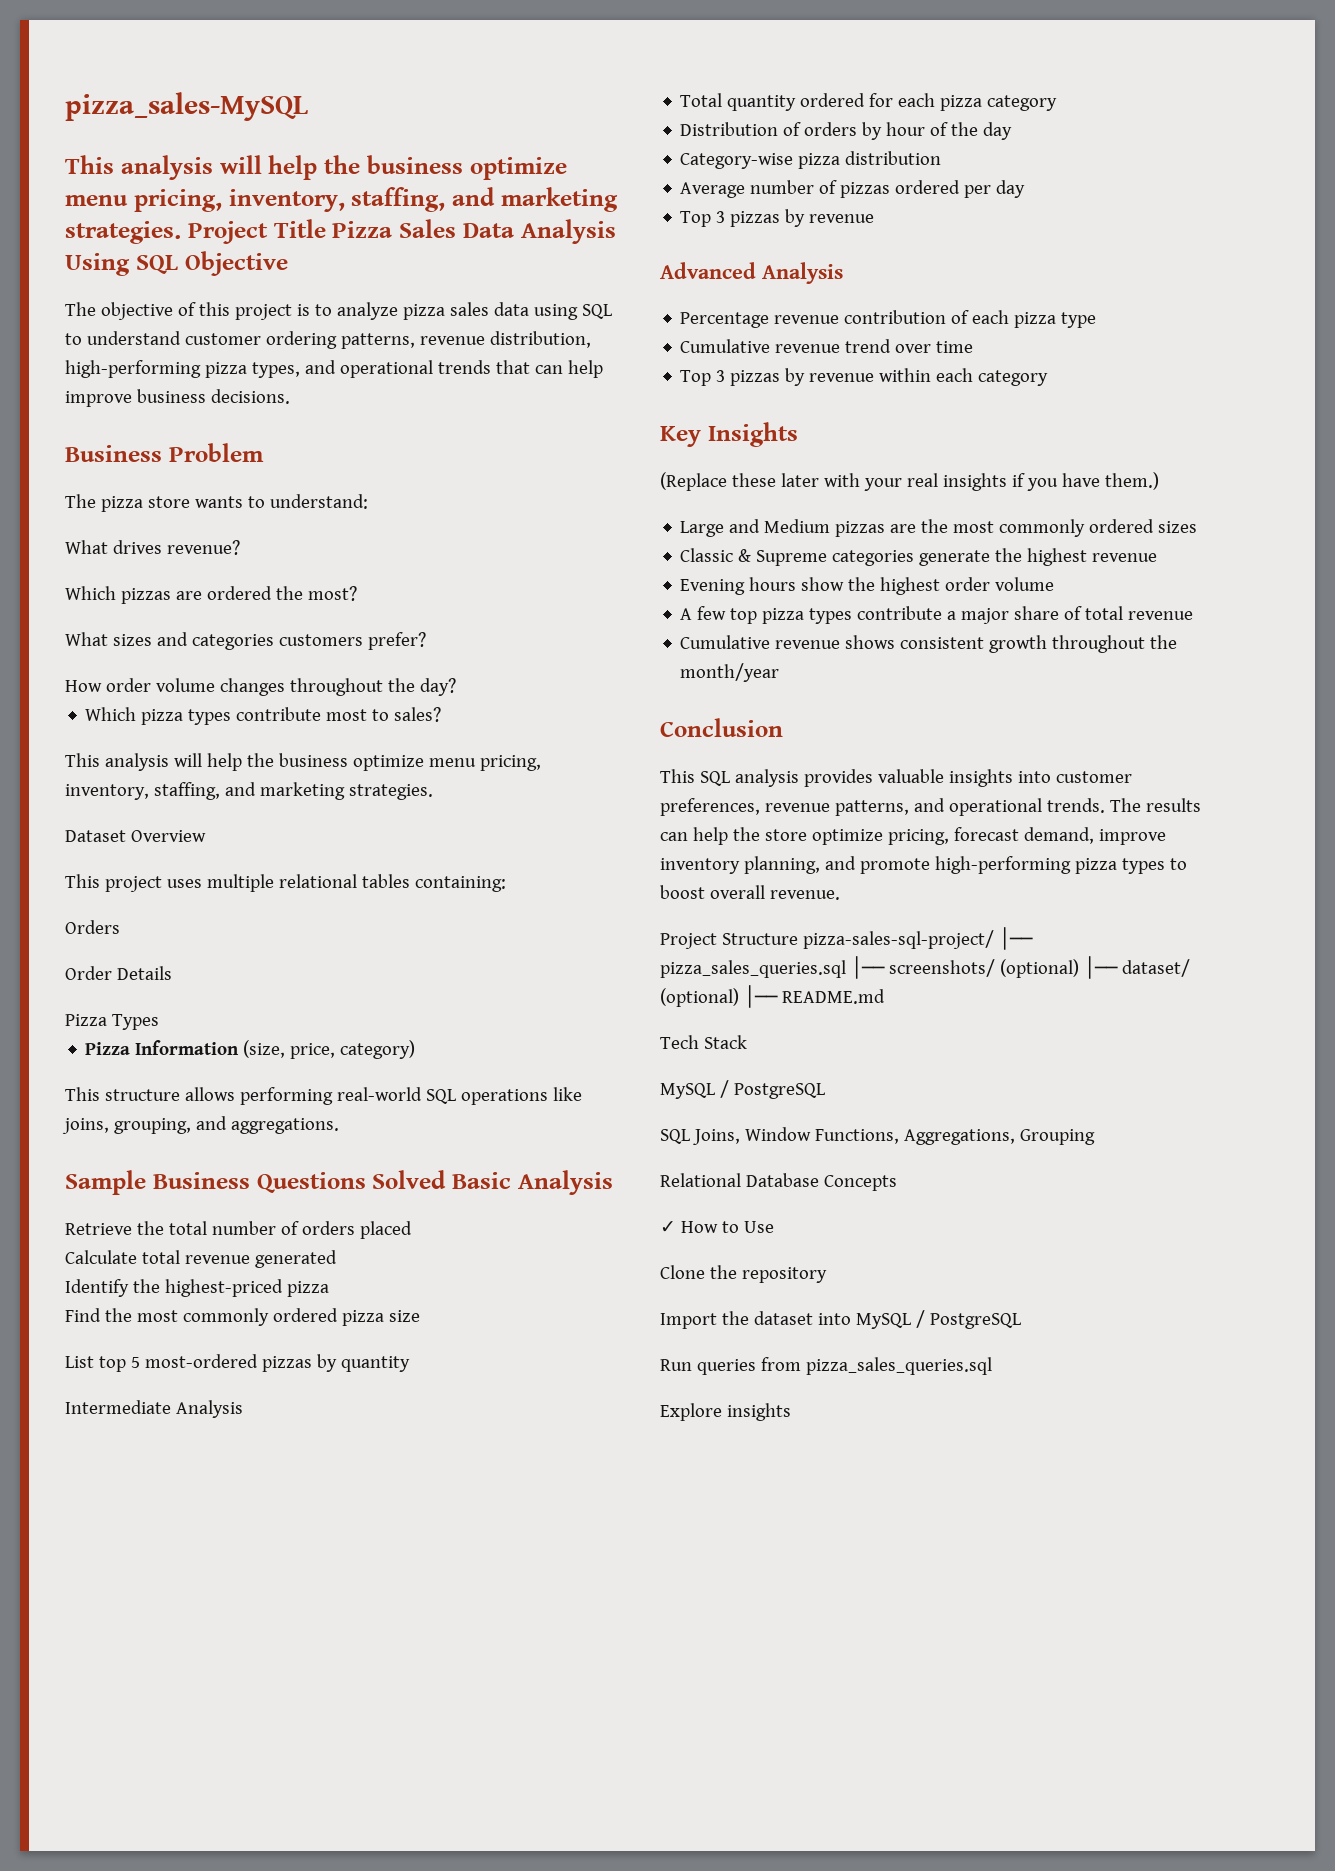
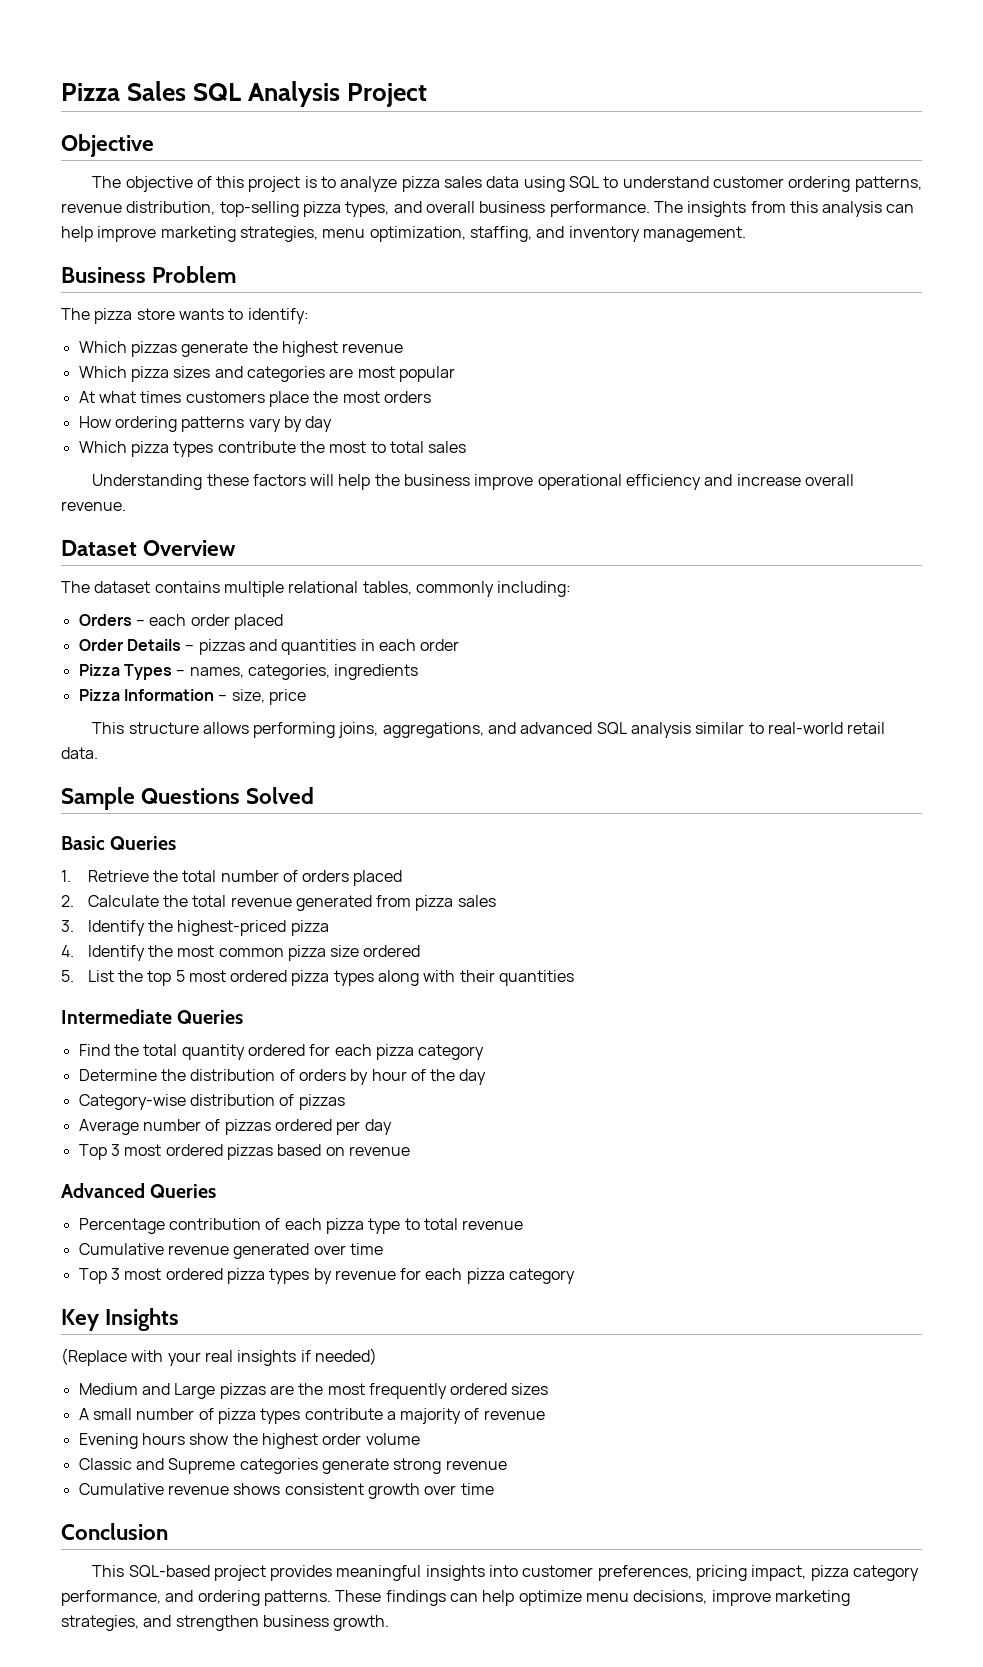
- pizza_sales-MySQL
- This analysis will help the business optimize menu pricing, inventory, staffing, and marketing strategies. Project Title Pizza Sales Data Analysis Using SQL Objective
+ Pizza Sales SQL Analysis Project
+ Objective
- The objective of this project is to analyze pizza sales data using SQL to understand customer ordering patterns, revenue distribution, high-performing pizza types, and operational trends that can help improve business decisions.
+ The objective of this project is to analyze pizza sales data using SQL to understand customer ordering patterns, revenue distribution, top-selling pizza types, and overall business performance. The insights from this analysis can help improve marketing strategies, menu optimization, staffing, and inventory management.
- The pizza store wants to understand:
- What drives revenue?
- Which pizzas are ordered the most?
- What sizes and categories customers prefer?
- How order volume changes throughout the day?
+ The pizza store wants to identify:
+ Which pizzas generate the highest revenue
+ Which pizza sizes and categories are most popular
+ At what times customers place the most orders
+ How ordering patterns vary by day
- Which pizza types contribute most to sales?
- This analysis will help the business optimize menu pricing, inventory, staffing, and marketing strategies.
+ Which pizza types contribute the most to total sales
+ Understanding these factors will help the business improve operational efficiency and increase overall revenue.
  Dataset Overview
- This project uses multiple relational tables containing:
- Orders
- Order Details
- Pizza Types
+ The dataset contains multiple relational tables, commonly including:
+ Orders – each order placed
+ Order Details – pizzas and quantities in each order
+ Pizza Types – names, categories, ingredients
- Pizza Information (size, price, category)
+ Pizza Information – size, price
- This structure allows performing real-world SQL operations like joins, grouping, and aggregations.
+ This structure allows performing joins, aggregations, and advanced SQL analysis similar to real-world retail data.
- Sample Business Questions Solved Basic Analysis
- Retrieve the total number of orders placed
+ Sample Questions Solved
+ Basic Queries
+ 1. Retrieve the total number of orders placed
- Calculate total revenue generated
- Identify the highest-priced pizza
+ 2. Calculate the total revenue generated from pizza sales
+ 3. Identify the highest-priced pizza
- Find the most commonly ordered pizza size
- List top 5 most-ordered pizzas by quantity
- Intermediate Analysis
- Total quantity ordered for each pizza category
+ 4. Identify the most common pizza size ordered
+ 5. List the top 5 most ordered pizza types along with their quantities
+ Intermediate Queries
+ Find the total quantity ordered for each pizza category
- Distribution of orders by hour of the day
+ Determine the distribution of orders by hour of the day
- Category-wise pizza distribution
+ Category-wise distribution of pizzas
  Average number of pizzas ordered per day
- Top 3 pizzas by revenue
+ Top 3 most ordered pizzas based on revenue
- Advanced Analysis
+ Advanced Queries
- Percentage revenue contribution of each pizza type
- Cumulative revenue trend over time
+ Percentage contribution of each pizza type to total revenue
+ Cumulative revenue generated over time
- Top 3 pizzas by revenue within each category
+ Top 3 most ordered pizza types by revenue for each pizza category
- (Replace these later with your real insights if you have them.)
- Large and Medium pizzas are the most commonly ordered sizes
+ (Replace with your real insights if needed)
+ Medium and Large pizzas are the most frequently ordered sizes
- Classic & Supreme categories generate the highest revenue
+ A small number of pizza types contribute a majority of revenue
- A few top pizza types contribute a major share of total revenue
+ Classic and Supreme categories generate strong revenue
- Cumulative revenue shows consistent growth throughout the month/year
+ Cumulative revenue shows consistent growth over time
- This SQL analysis provides valuable insights into customer preferences, revenue patterns, and operational trends. The results can help the store optimize pricing, forecast demand, improve inventory planning, and promote high-performing pizza types to boost overall revenue.
- Project Structure pizza-sales-sql-project/ │── pizza_sales_queries.sql │── screenshots/ (optional) │── dataset/ (optional) │── README.md
- Tech Stack
- MySQL / PostgreSQL
- SQL Joins, Window Functions, Aggregations, Grouping
- Relational Database Concepts
- ✓ How to Use
- Clone the repository
- Import the dataset into MySQL / PostgreSQL
- Run queries from pizza_sales_queries.sql
- Explore insights
+ This SQL-based project provides meaningful insights into customer preferences, pricing impact, pizza category performance, and ordering patterns. These findings can help optimize menu decisions, improve marketing strategies, and strengthen business growth.

